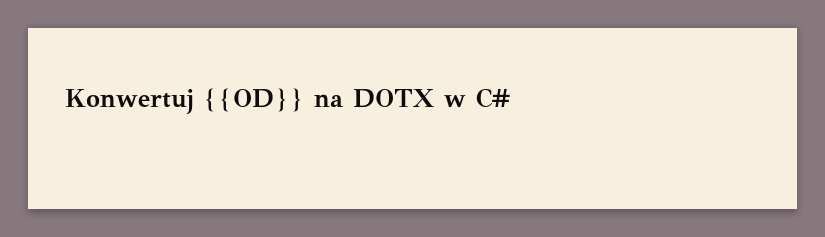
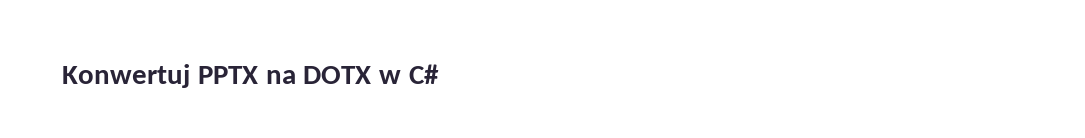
- Konwertuj {{OD}} na DOTX w C#
+ Konwertuj PPTX na DOTX w C#

